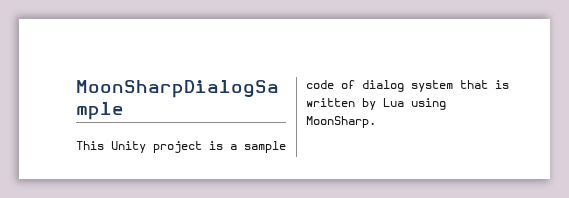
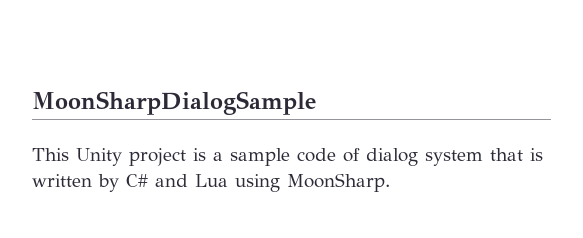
- This Unity project is a sample code of dialog system that is written by Lua using MoonSharp.
+ This Unity project is a sample code of dialog system that is written by C# and Lua using MoonSharp.

